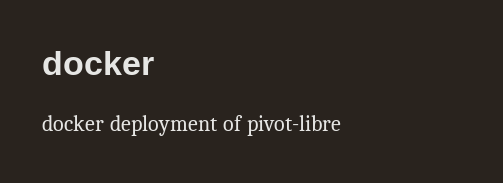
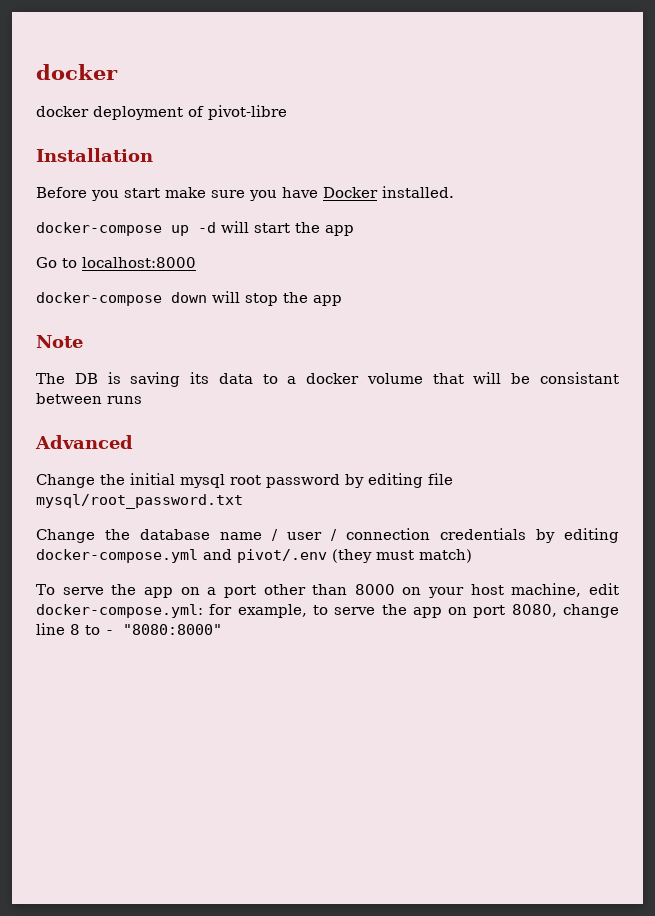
+ Installation
+ Before you start make sure you have Docker installed.
+ docker-compose up -d will start the app
+ Go to localhost:8000
+ docker-compose down will stop the app
+ Note
+ The DB is saving its data to a docker volume that will be consistant between runs
+ Advanced
+ Change the initial mysql root password by editing file mysql/root_password.txt
+ Change the database name / user / connection credentials by editing docker-compose.yml and pivot/.env (they must match)
+ To serve the app on a port other than 8000 on your host machine, edit docker-compose.yml: for example, to serve the app on port 8080, change line 8 to - "8080:8000"

